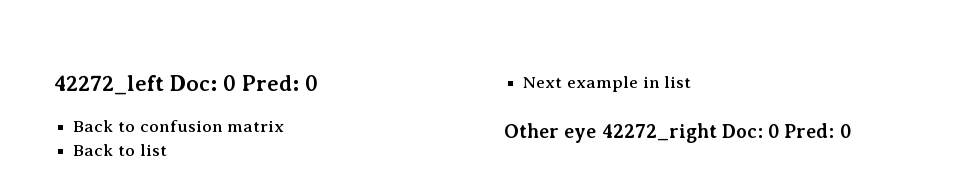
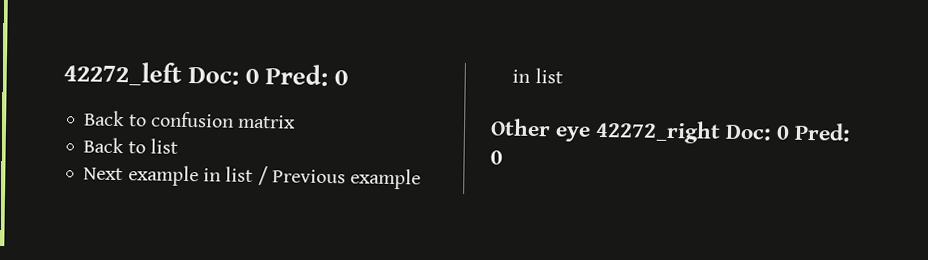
- Next example in list
+ Next example in list / Previous example in list

